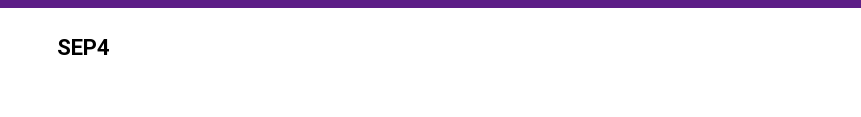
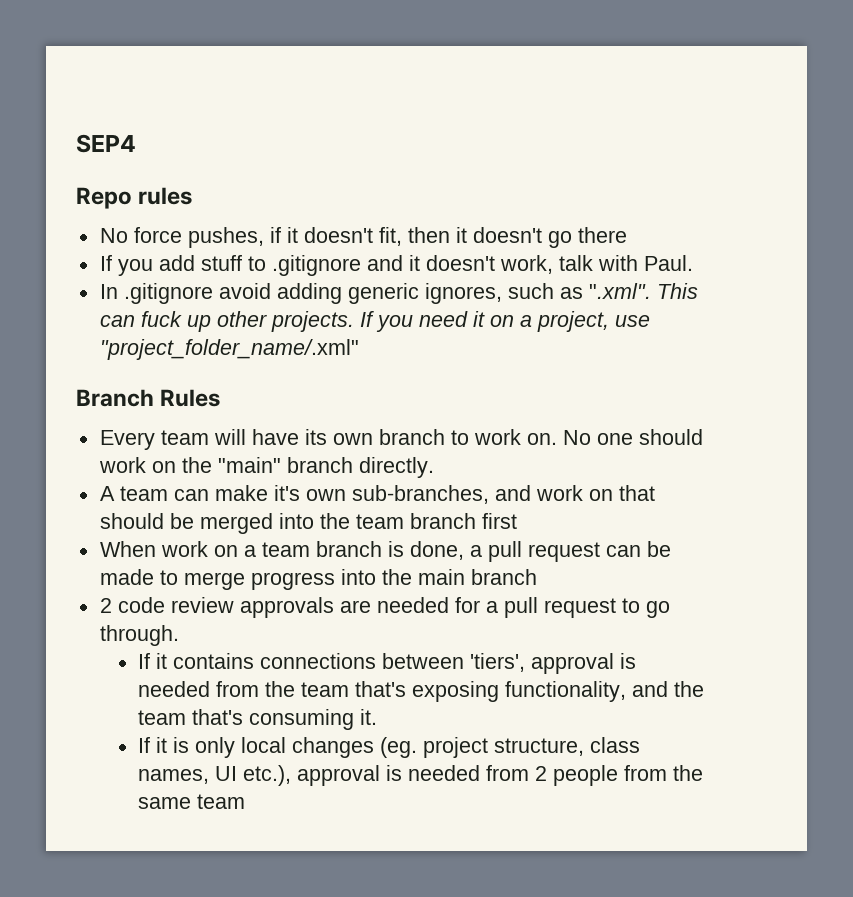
+ Repo rules
+ No force pushes, if it doesn't fit, then it doesn't go there
+ If you add stuff to .gitignore and it doesn't work, talk with Paul.
+ In .gitignore avoid adding generic ignores, such as ".xml". This can fuck up other projects. If you need it on a project, use "project_folder_name/.xml"
+ Branch Rules
+ Every team will have its own branch to work on. No one should work on the "main" branch directly.
+ A team can make it's own sub-branches, and work on that should be merged into the team branch first
+ When work on a team branch is done, a pull request can be made to merge progress into the main branch
+ 2 code review approvals are needed for a pull request to go through.
+ If it contains connections between 'tiers', approval is needed from the team that's exposing functionality, and the team that's consuming it.
+ If it is only local changes (eg. project structure, class names, UI etc.), approval is needed from 2 people from the same team

